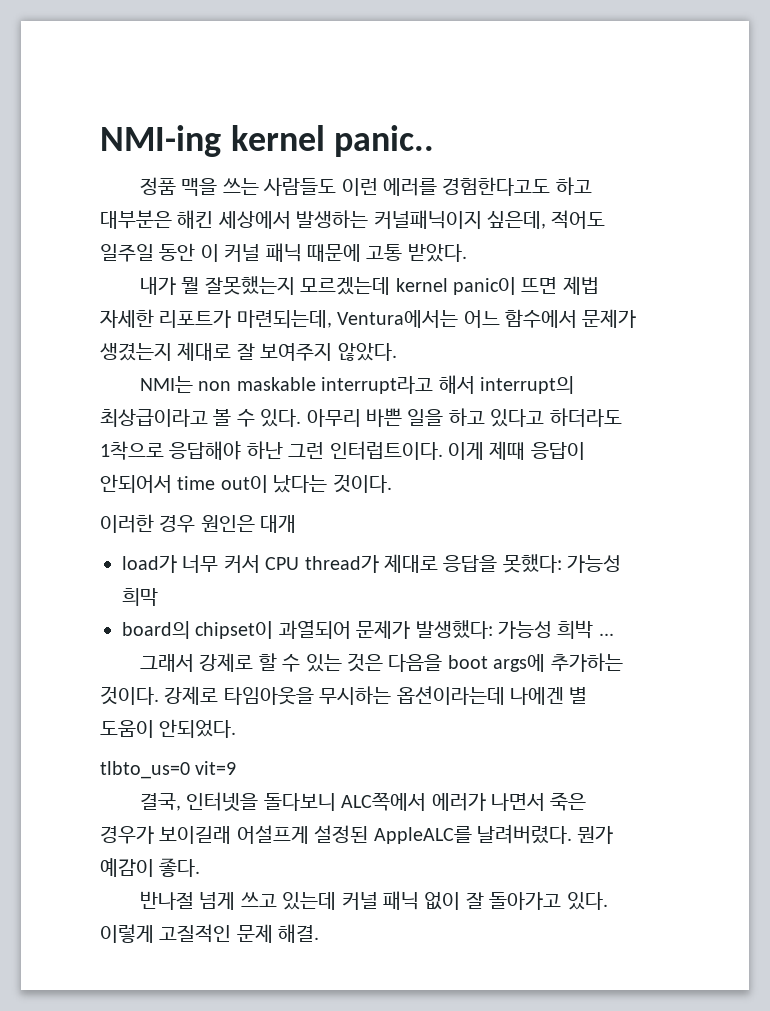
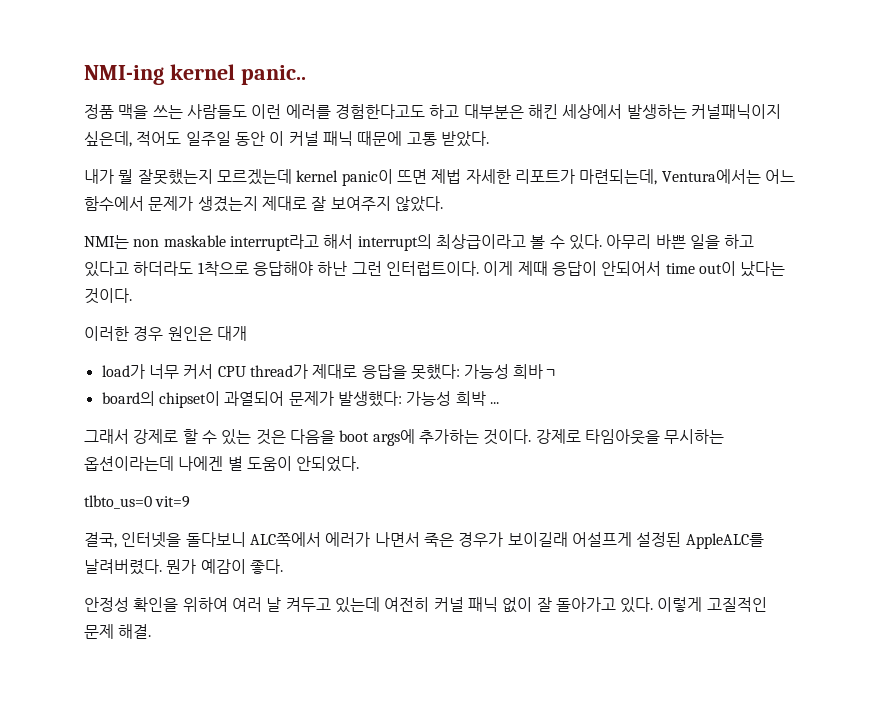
- load가 너무 커서 CPU thread가 제대로 응답을 못했다: 가능성 희막
+ load가 너무 커서 CPU thread가 제대로 응답을 못했다: 가능성 희바ㄱ
- 반나절 넘게 쓰고 있는데 커널 패닉 없이 잘 돌아가고 있다.
+ 안정성 확인을 위하여 여러 날 켜두고 있는데 여전히 커널 패닉 없이 잘 돌아가고 있다.

